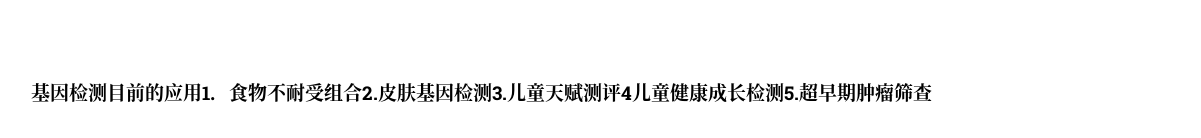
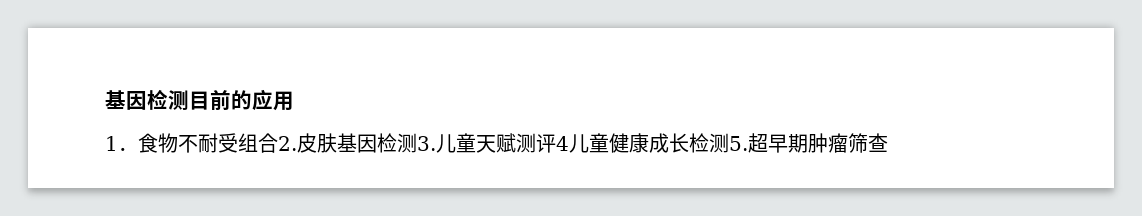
- 基因检测目前的应用1．食物不耐受组合2.皮肤基因检测3.儿童天赋测评4儿童健康成长检测5.超早期肿瘤筛查
+ 基因检测目前的应用
+ 1．食物不耐受组合2.皮肤基因检测3.儿童天赋测评4儿童健康成长检测5.超早期肿瘤筛查

